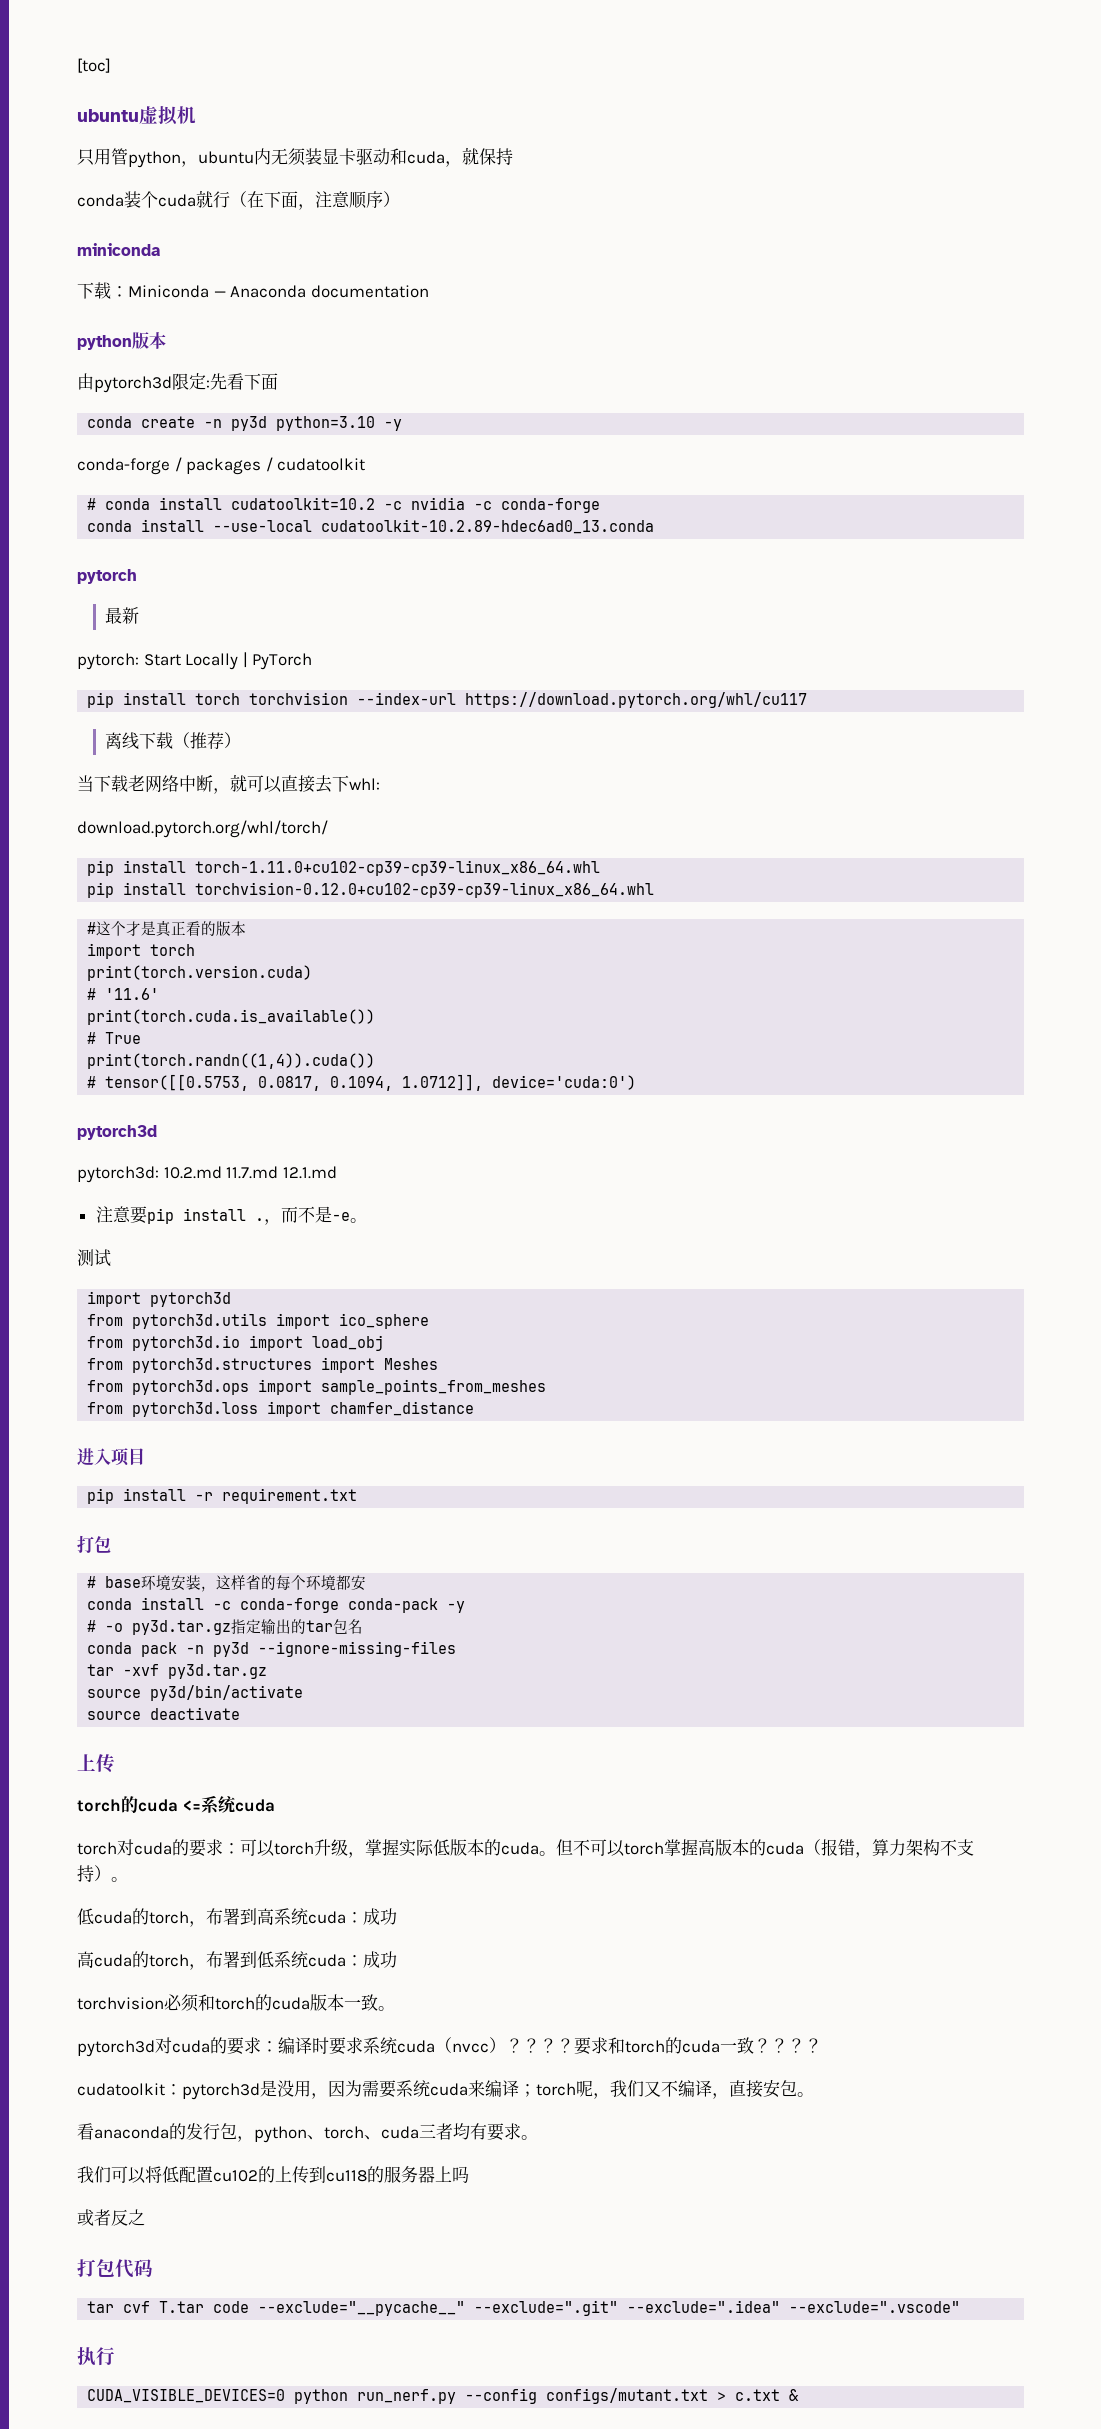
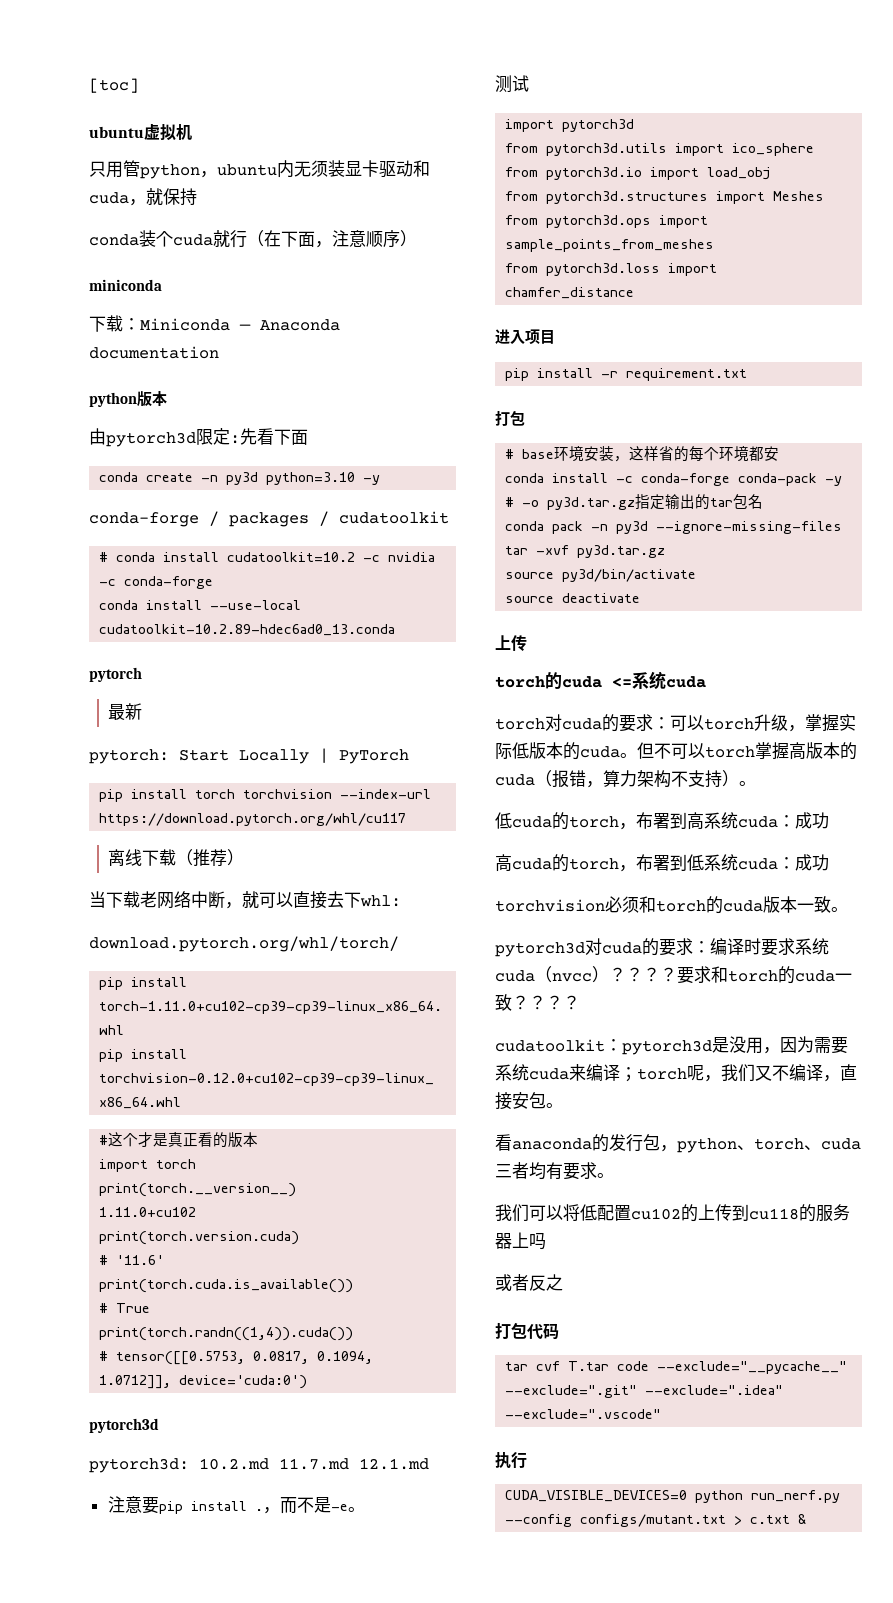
+ print(torch.__version__)
+ 1.11.0+cu102

